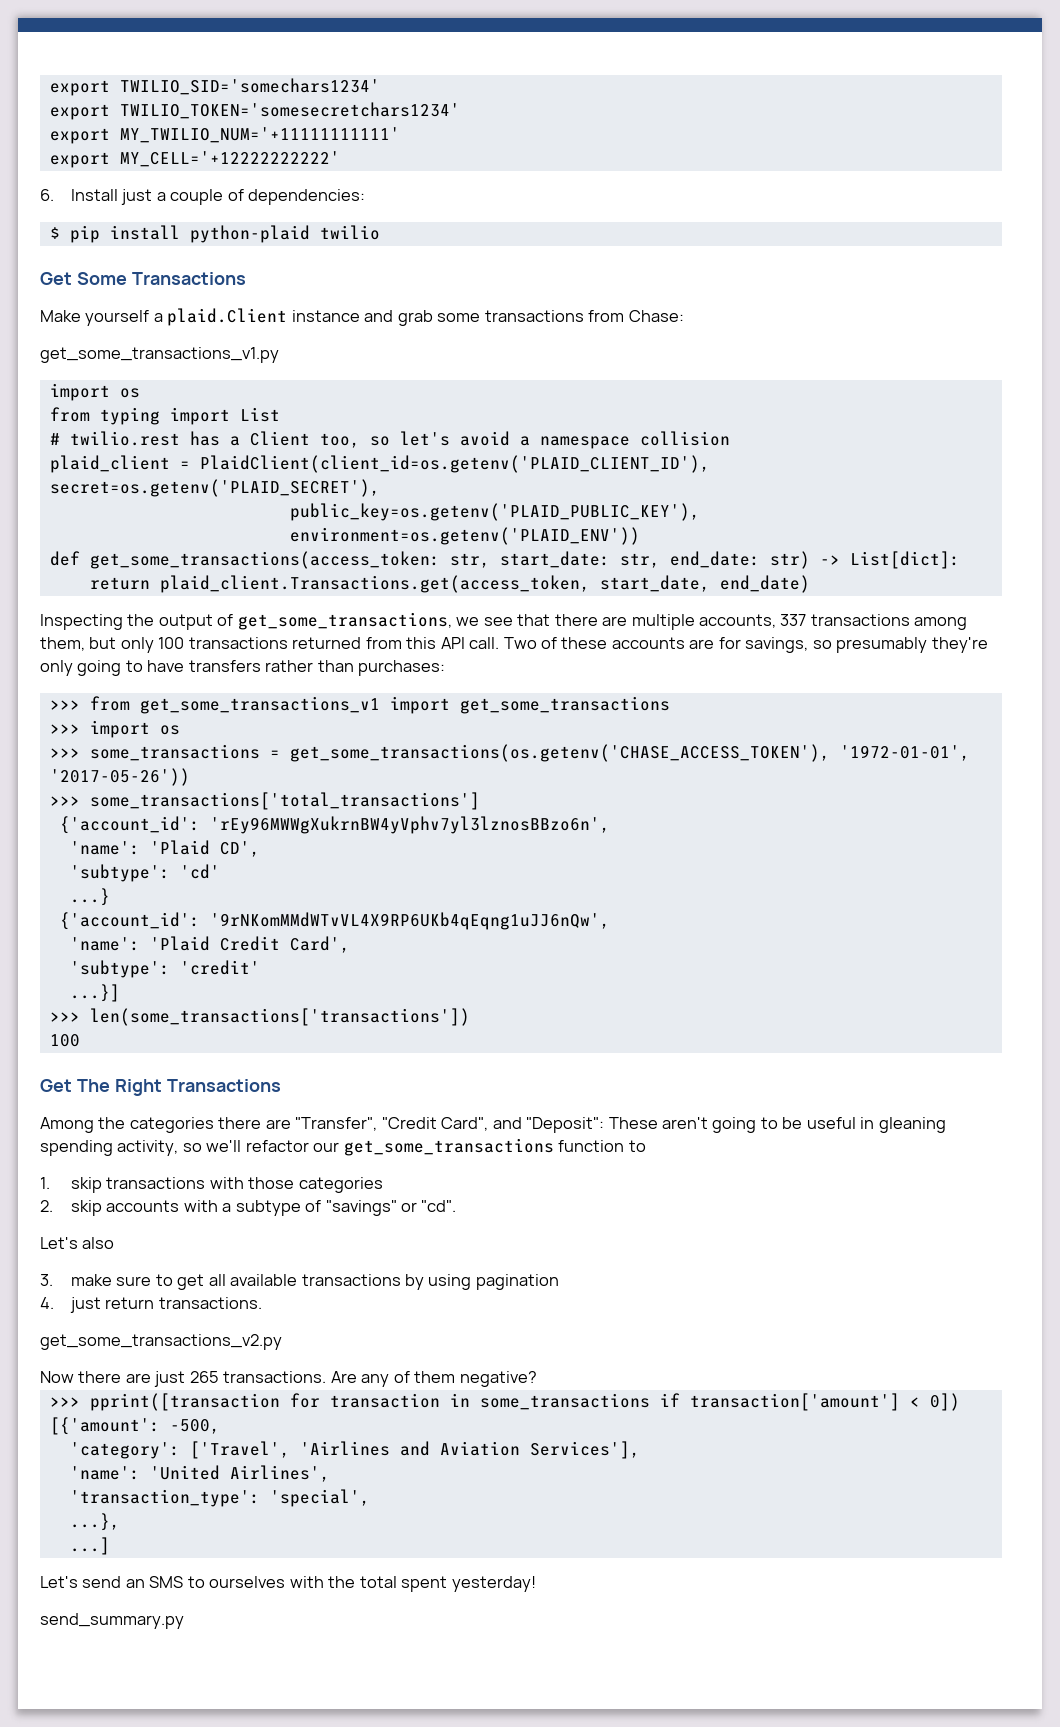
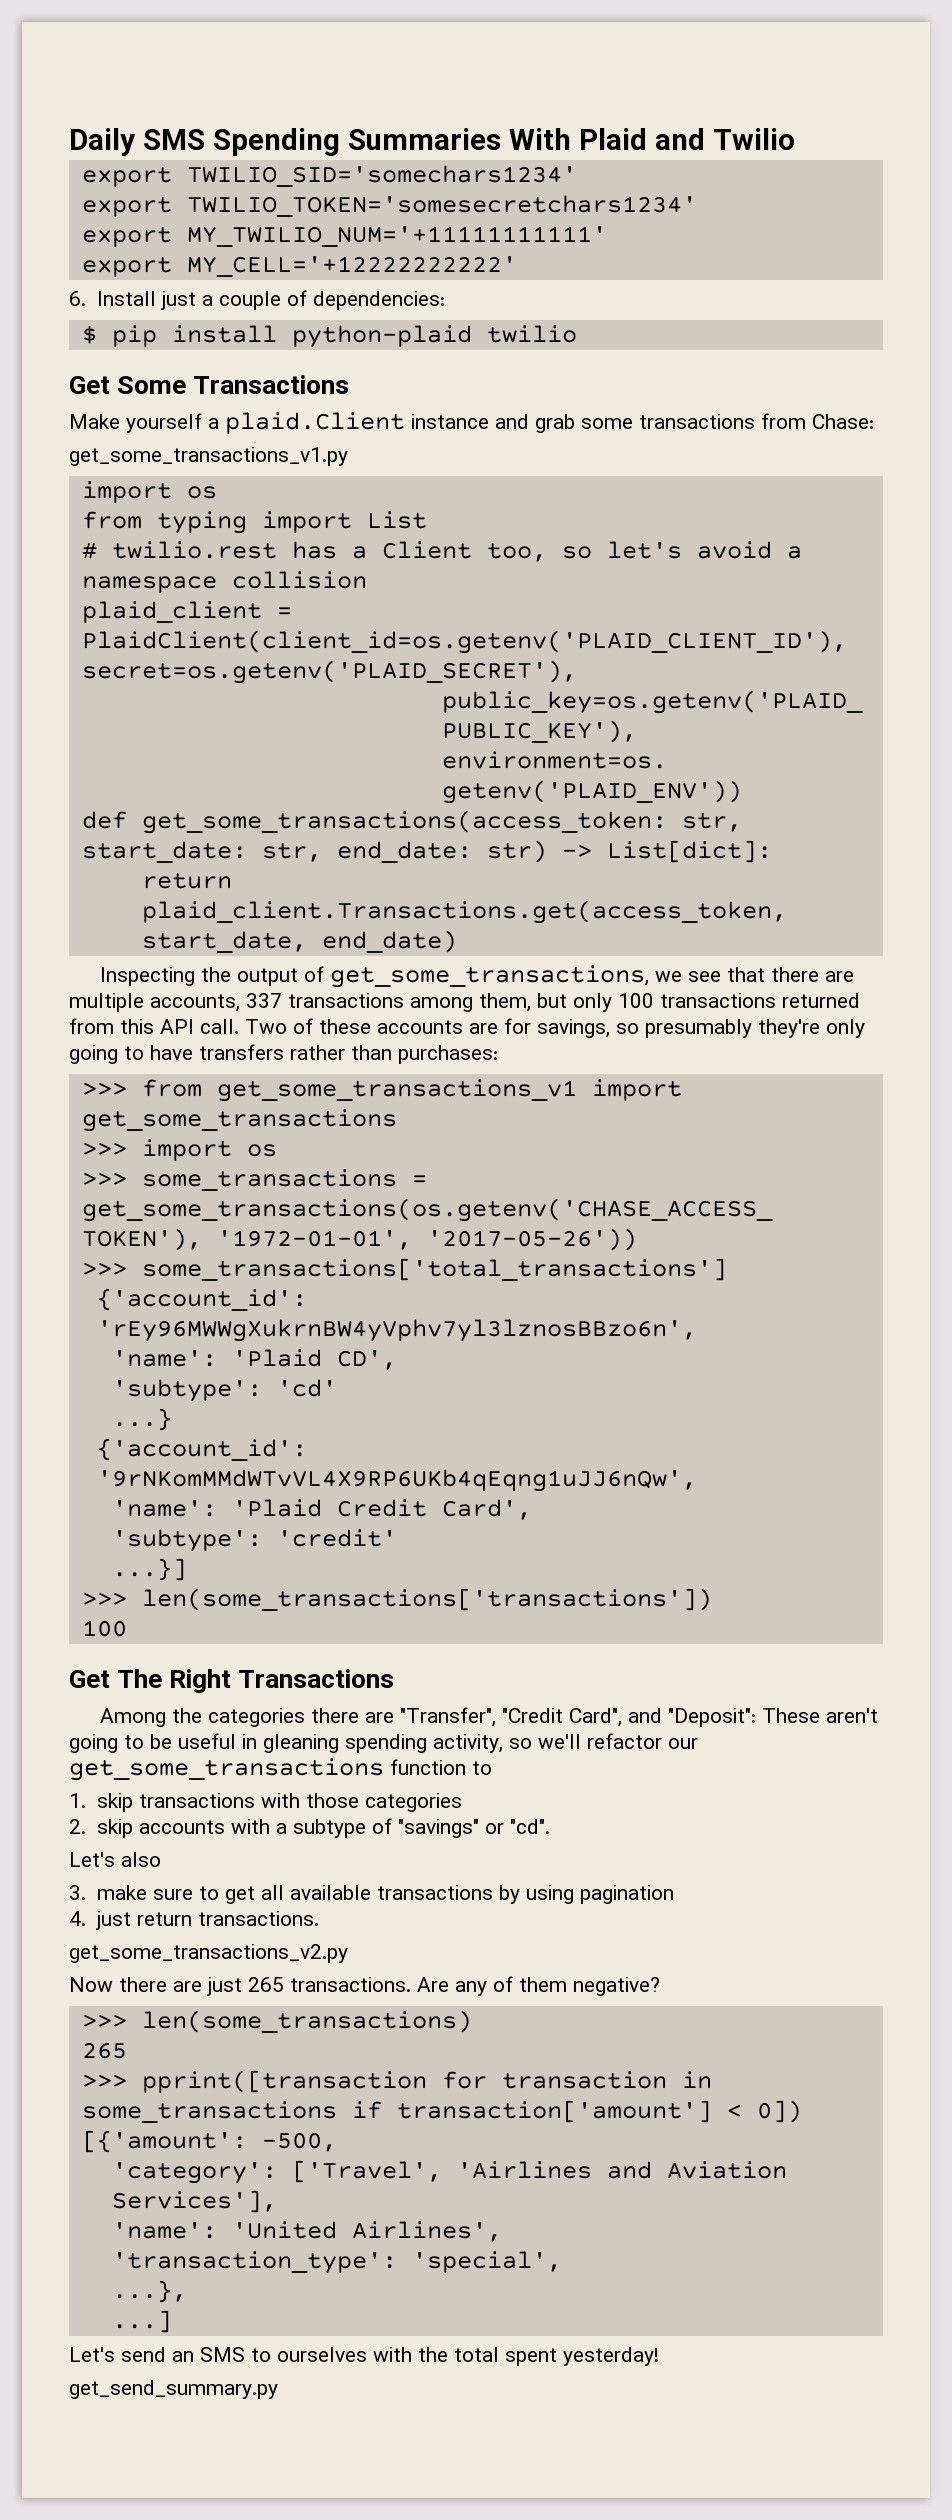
+ Daily SMS Spending Summaries With Plaid and Twilio
+ >>> len(some_transactions)
+ 265
- send_summary.py
+ get_send_summary.py

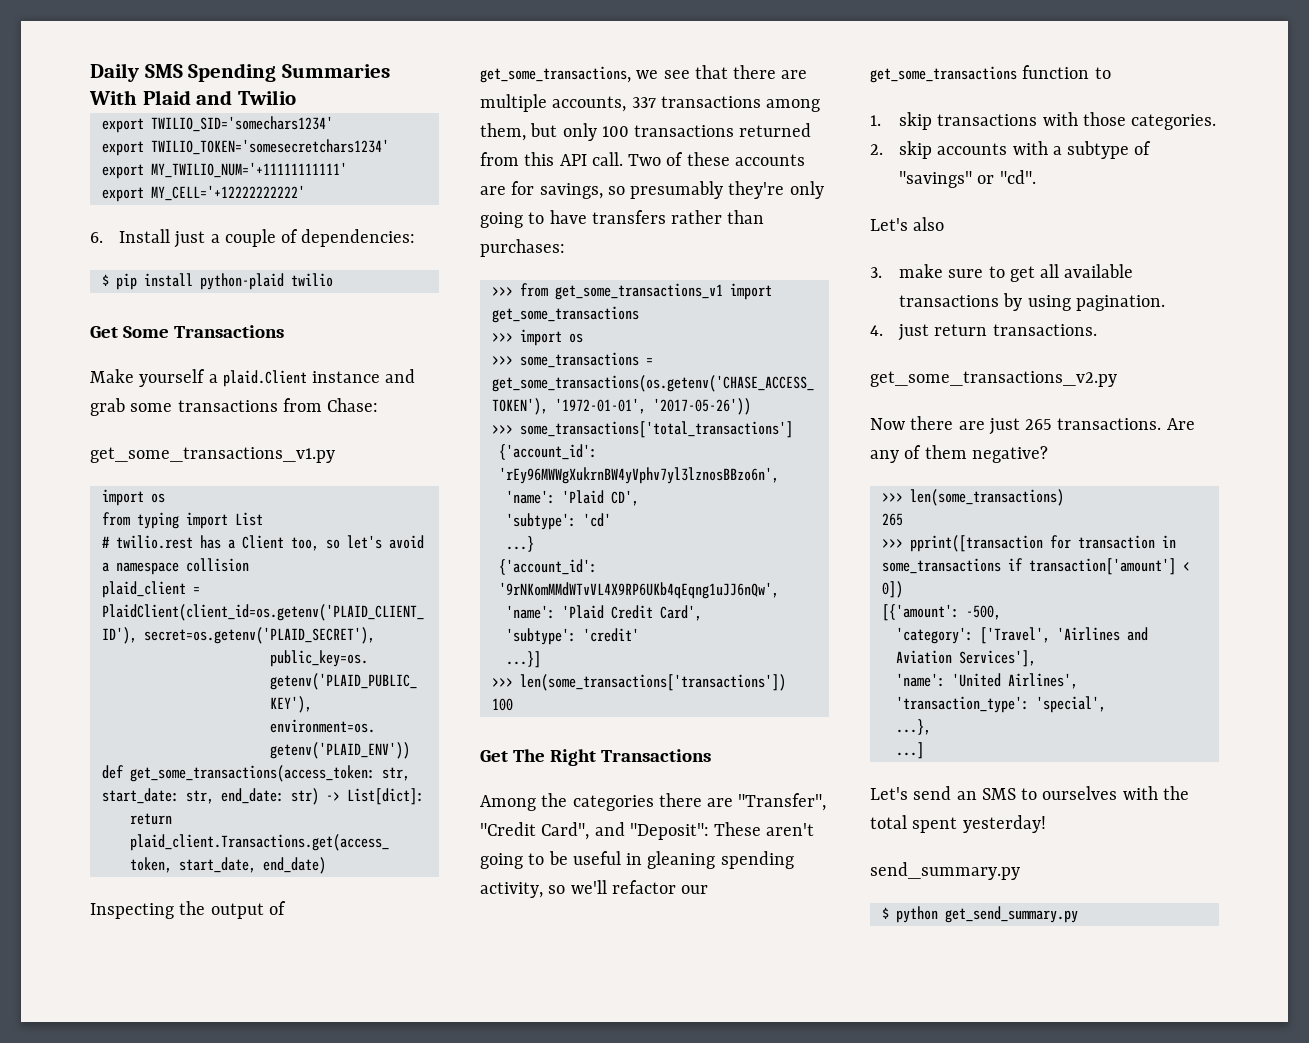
- 1. skip transactions with those categories
+ 1. skip transactions with those categories.
- 3. make sure to get all available transactions by using pagination
+ 3. make sure to get all available transactions by using pagination.
- get_send_summary.py
+ send_summary.py
+ $ python get_send_summary.py

